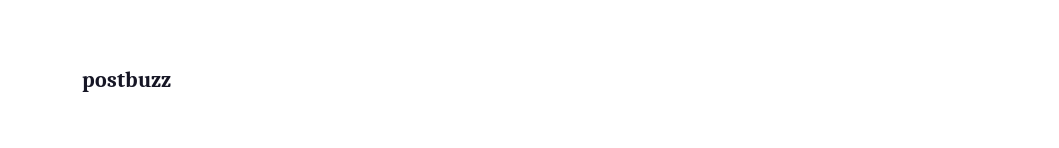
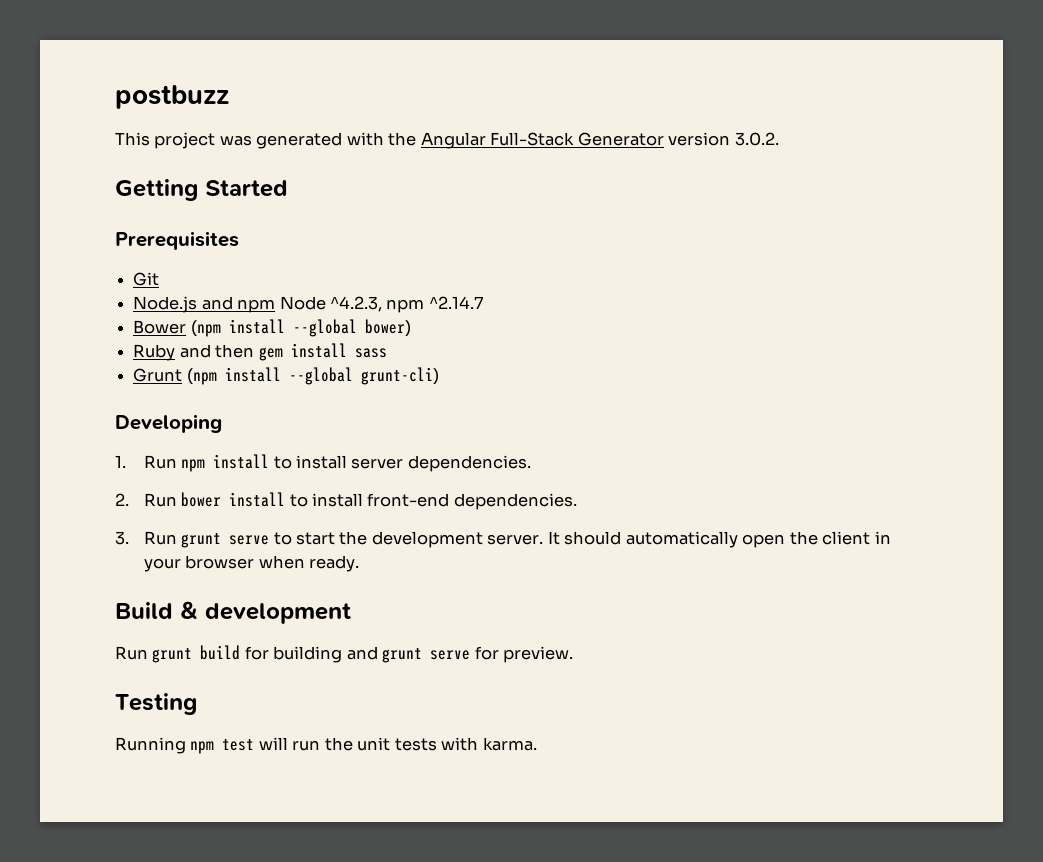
+ This project was generated with the Angular Full-Stack Generator version 3.0.2.
+ Getting Started
+ Prerequisites
+ Git
+ Node.js and npm Node ^4.2.3, npm ^2.14.7
+ Bower (npm install --global bower)
+ Ruby and then gem install sass
+ Grunt (npm install --global grunt-cli)
+ Developing
+ 1. Run npm install to install server dependencies.
+ 2. Run bower install to install front-end dependencies.
+ 3. Run grunt serve to start the development server. It should automatically open the client in your browser when ready.
+ Build & development
+ Run grunt build for building and grunt serve for preview.
+ Testing
+ Running npm test will run the unit tests with karma.

